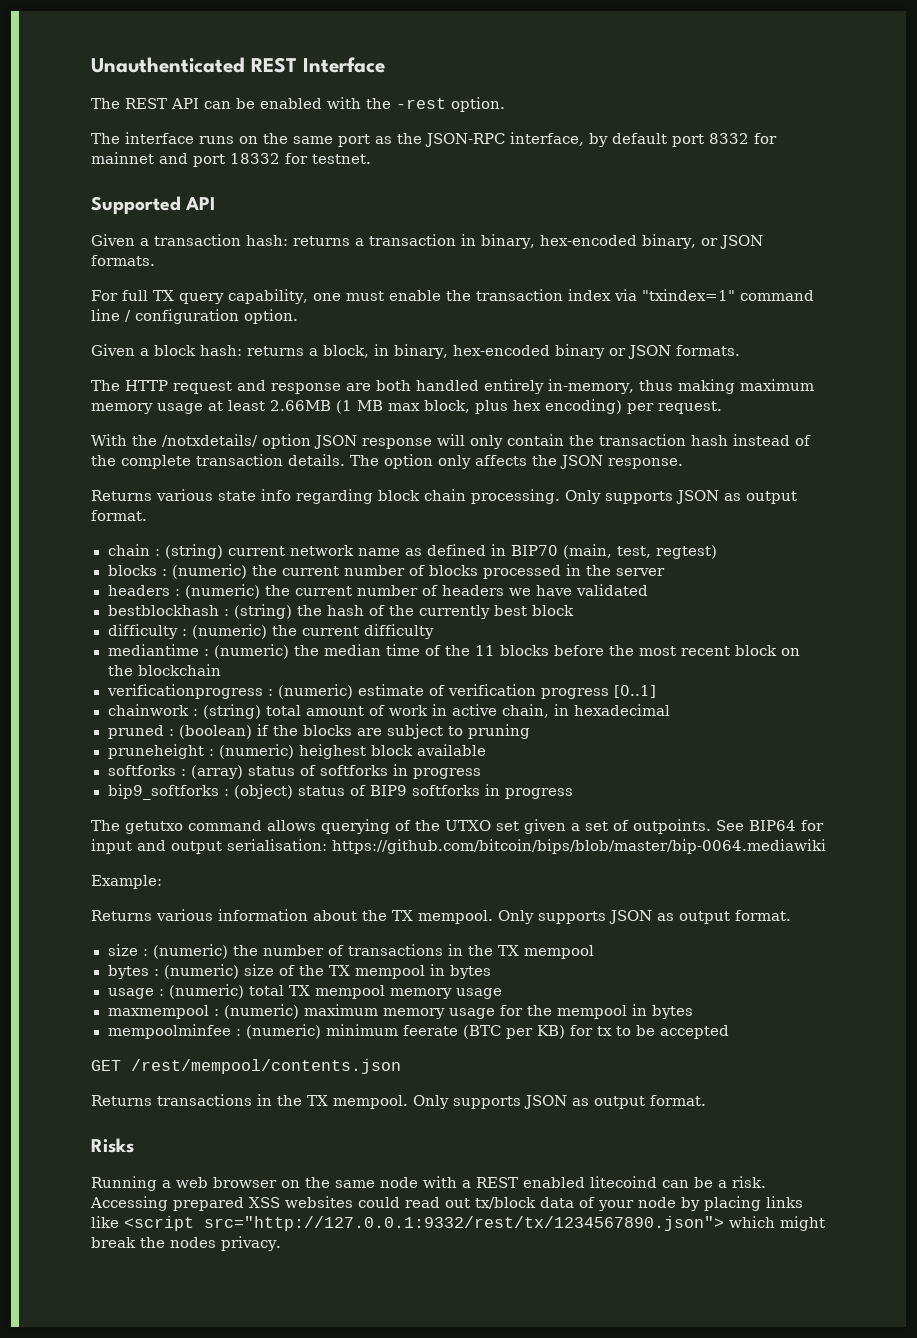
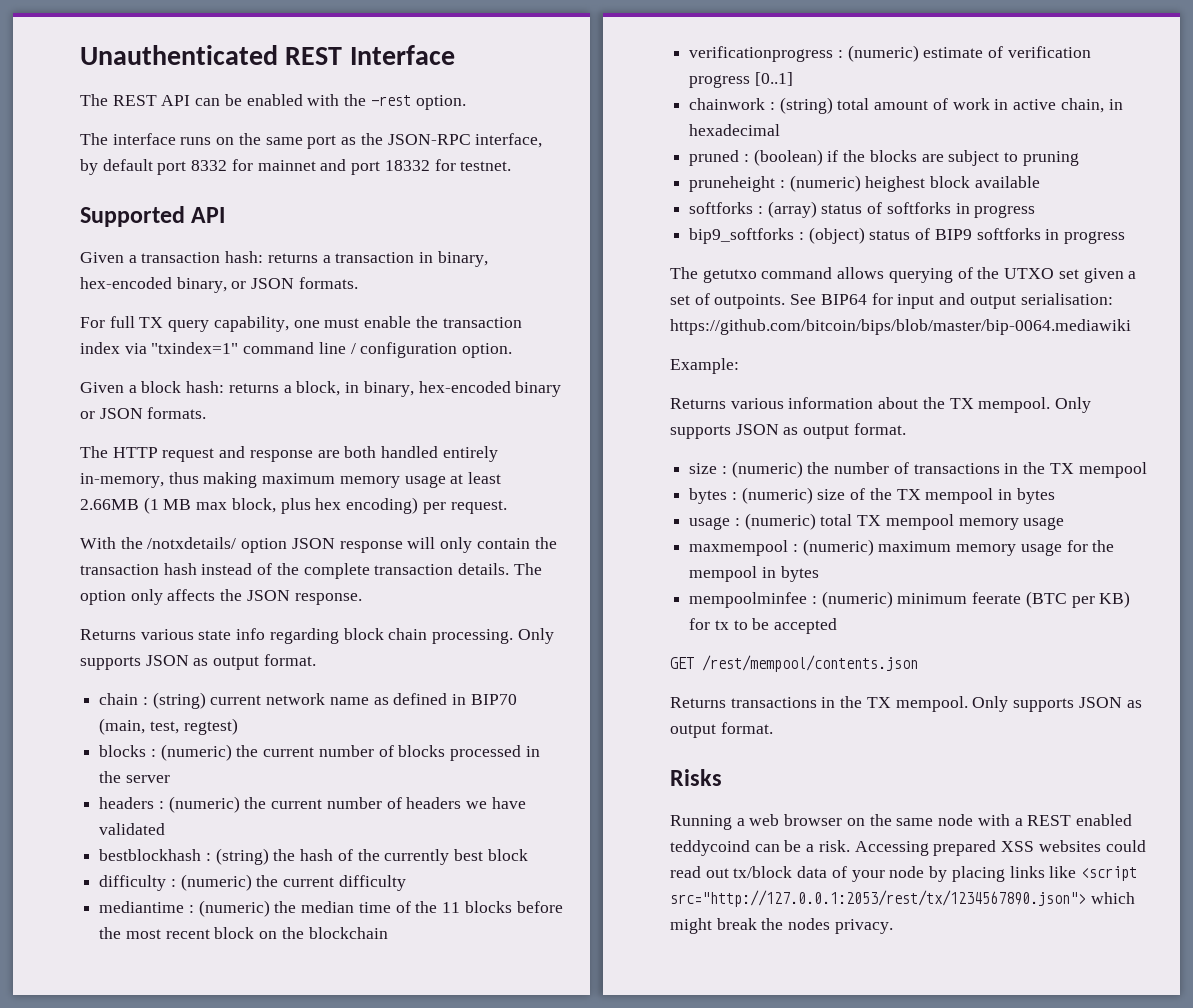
- Running a web browser on the same node with a REST enabled litecoind can be a risk.
+ Running a web browser on the same node with a REST enabled teddycoind can be a risk.
- Accessing prepared XSS websites could read out tx/block data of your node by placing links like <script src="http://127.0.0.1:9332/rest/tx/1234567890.json"> which might break the nodes privacy.
+ Accessing prepared XSS websites could read out tx/block data of your node by placing links like <script src="http://127.0.0.1:2053/rest/tx/1234567890.json"> which might break the nodes privacy.

